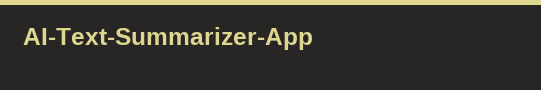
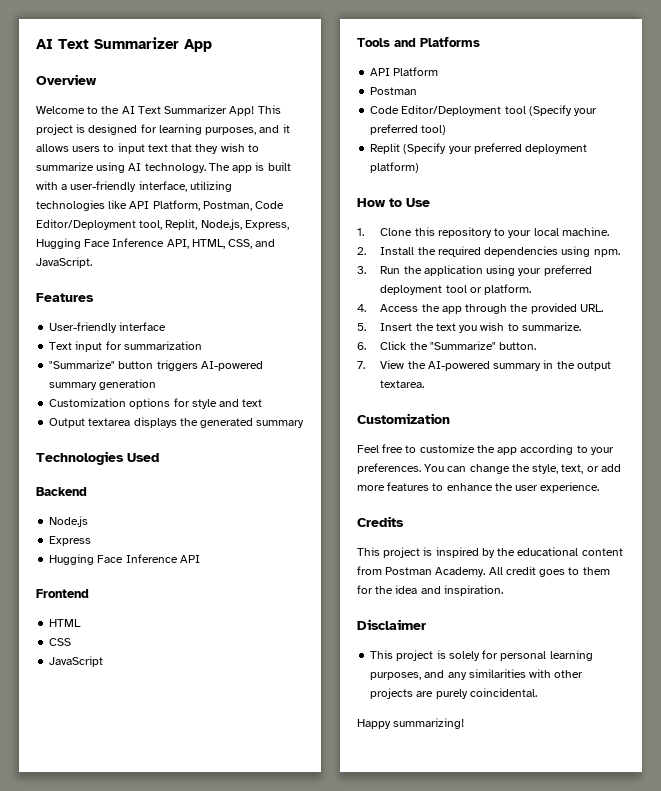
- AI-Text-Summarizer-App
+ AI Text Summarizer App
+ Overview
+ Welcome to the AI Text Summarizer App! This project is designed for learning purposes, and it allows users to input text that they wish to summarize using AI technology. The app is built with a user-friendly interface, utilizing technologies like API Platform, Postman, Code Editor/Deployment tool, Replit, Node.js, Express, Hugging Face Inference API, HTML, CSS, and JavaScript.
+ Features
+ User-friendly interface
+ Text input for summarization
+ "Summarize" button triggers AI-powered summary generation
+ Customization options for style and text
+ Output textarea displays the generated summary
+ Technologies Used
+ Backend
+ Node.js
+ Express
+ Hugging Face Inference API
+ Frontend
+ HTML
+ CSS
+ JavaScript
+ Tools and Platforms
+ API Platform
+ Postman
+ Code Editor/Deployment tool (Specify your preferred tool)
+ Replit (Specify your preferred deployment platform)
+ How to Use
+ 1. Clone this repository to your local machine.
+ 2. Install the required dependencies using npm.
+ 3. Run the application using your preferred deployment tool or platform.
+ 4. Access the app through the provided URL.
+ 5. Insert the text you wish to summarize.
+ 6. Click the "Summarize" button.
+ 7. View the AI-powered summary in the output textarea.
+ Customization
+ Feel free to customize the app according to your preferences. You can change the style, text, or add more features to enhance the user experience.
+ Credits
+ This project is inspired by the educational content from Postman Academy. All credit goes to them for the idea and inspiration.
+ Disclaimer
+ This project is solely for personal learning purposes, and any similarities with other projects are purely coincidental.
+ Happy summarizing!

